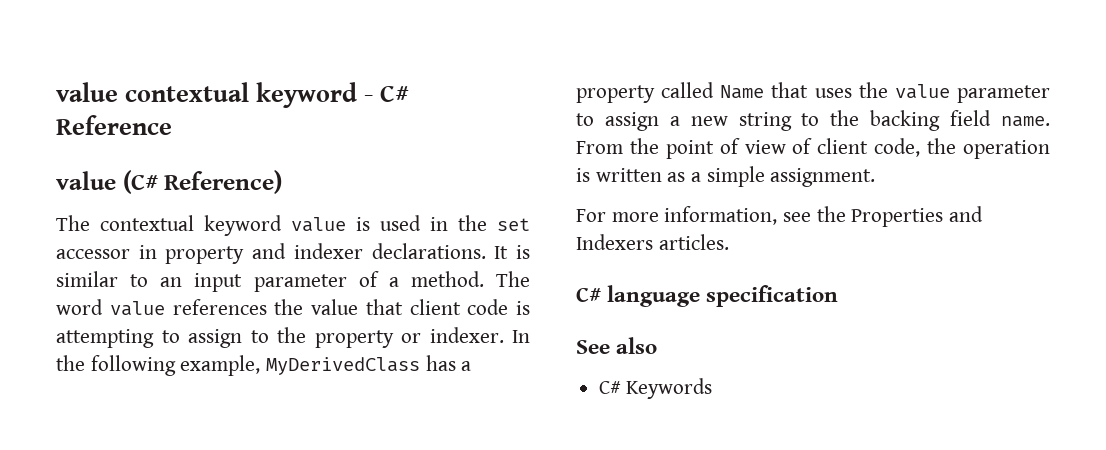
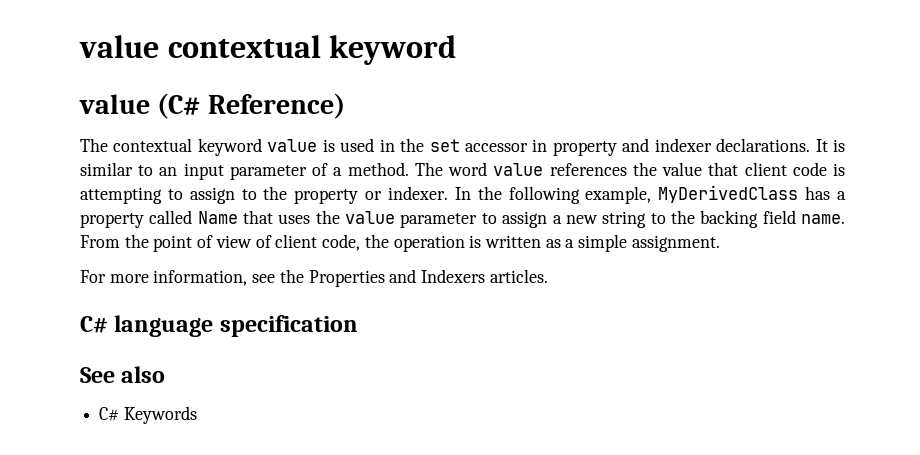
- value contextual keyword - C# Reference
+ value contextual keyword

